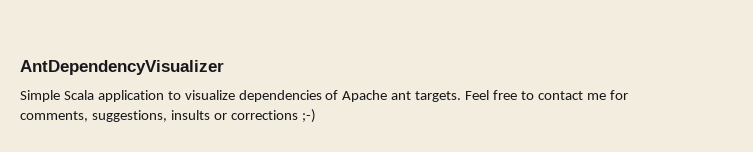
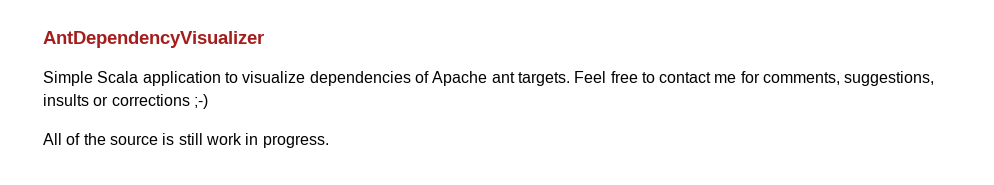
+ All of the source is still work in progress.

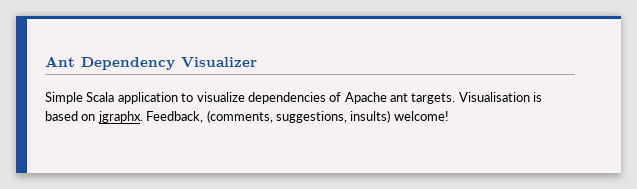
- AntDependencyVisualizer
+ Ant Dependency Visualizer
- Feel free to contact me for comments, suggestions, insults or corrections ;-)
- All of the source is still work in progress.
+ Visualisation is based on jgraphx. Feedback, (comments, suggestions, insults) welcome!

